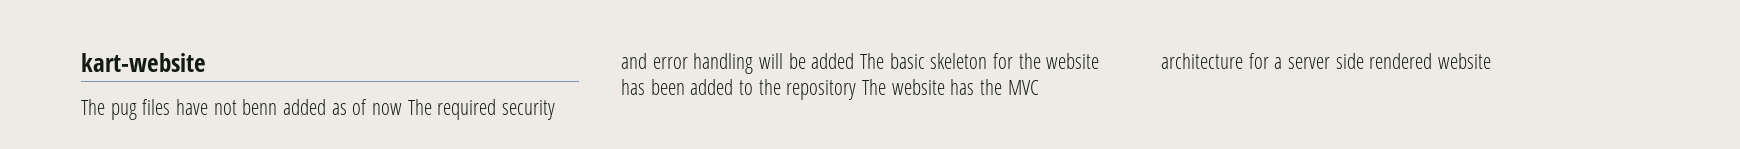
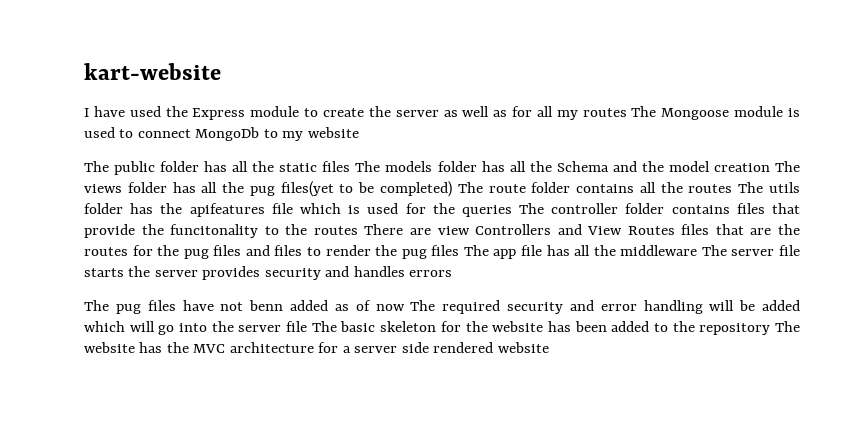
+ I have used the Express module to create the server as well as for all my routes The Mongoose module is used to connect MongoDb to my website
+ The public folder has all the static files The models folder has all the Schema and the model creation The views folder has all the pug files(yet to be completed) The route folder contains all the routes The utils folder has the apifeatures file which is used for the queries The controller folder contains files that provide the funcitonality to the routes There are view Controllers and View Routes files that are the routes for the pug files and files to render the pug files The app file has all the middleware The server file starts the server provides security and handles errors
- The pug files have not benn added as of now The required security and error handling will be added The basic skeleton for the website has been added to the repository The website has the MVC architecture for a server side rendered website
+ The pug files have not benn added as of now The required security and error handling will be added which will go into the server file The basic skeleton for the website has been added to the repository The website has the MVC architecture for a server side rendered website

